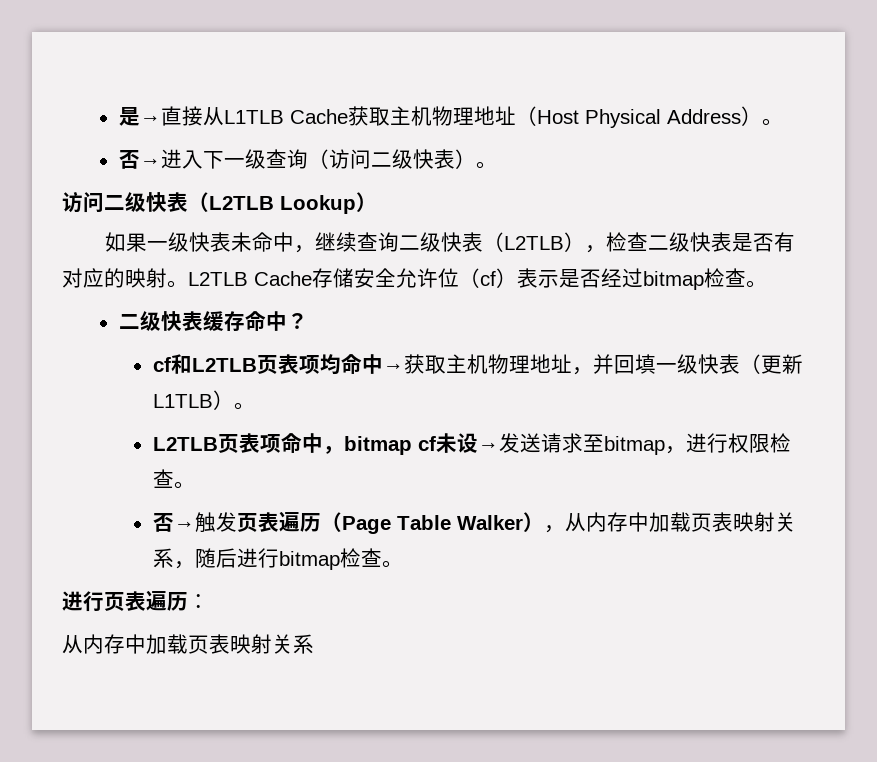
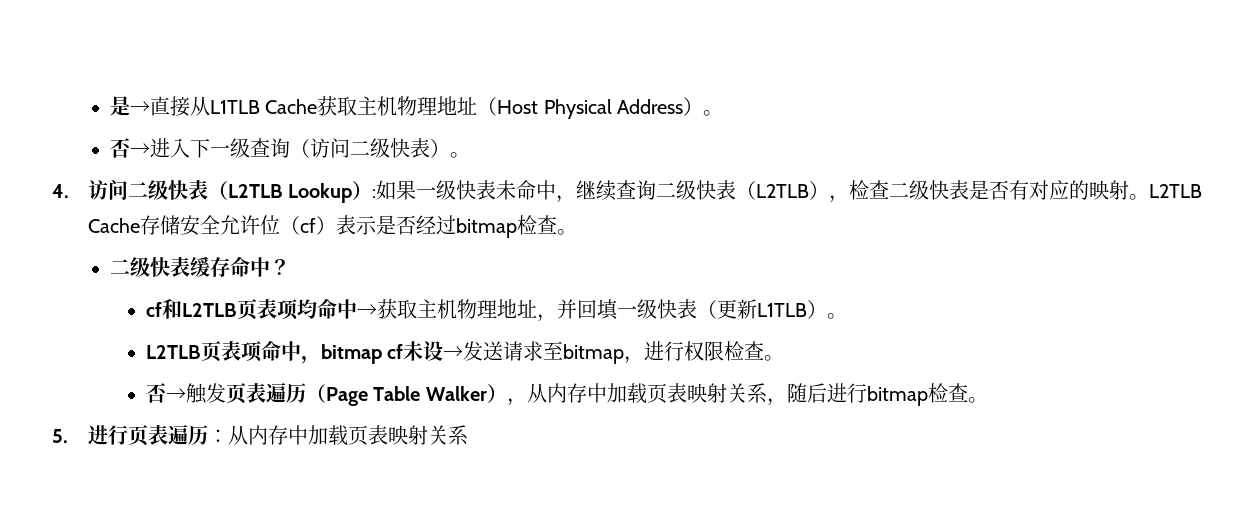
- 访问二级快表（L2TLB Lookup）
- 如果一级快表未命中，继续查询二级快表（L2TLB），检查二级快表是否有对应的映射。
+ 4.访问二级快表（L2TLB Lookup）:如果一级快表未命中，继续查询二级快表（L2TLB），检查二级快表是否有对应的映射。
- 进行页表遍历：
- 从内存中加载页表映射关系
+ 5.进行页表遍历：从内存中加载页表映射关系

